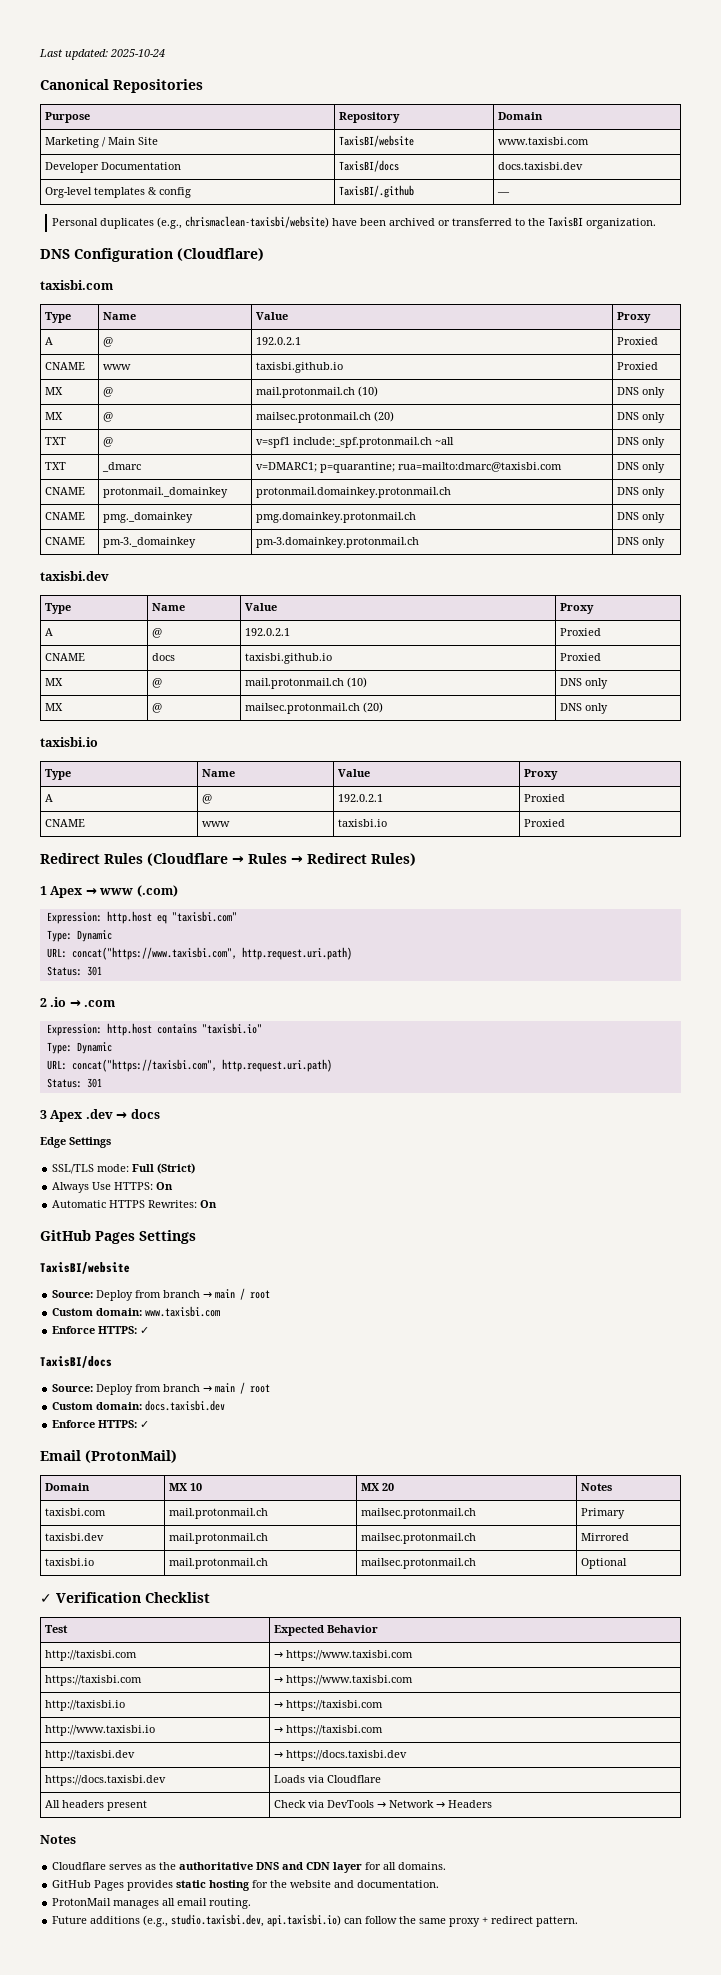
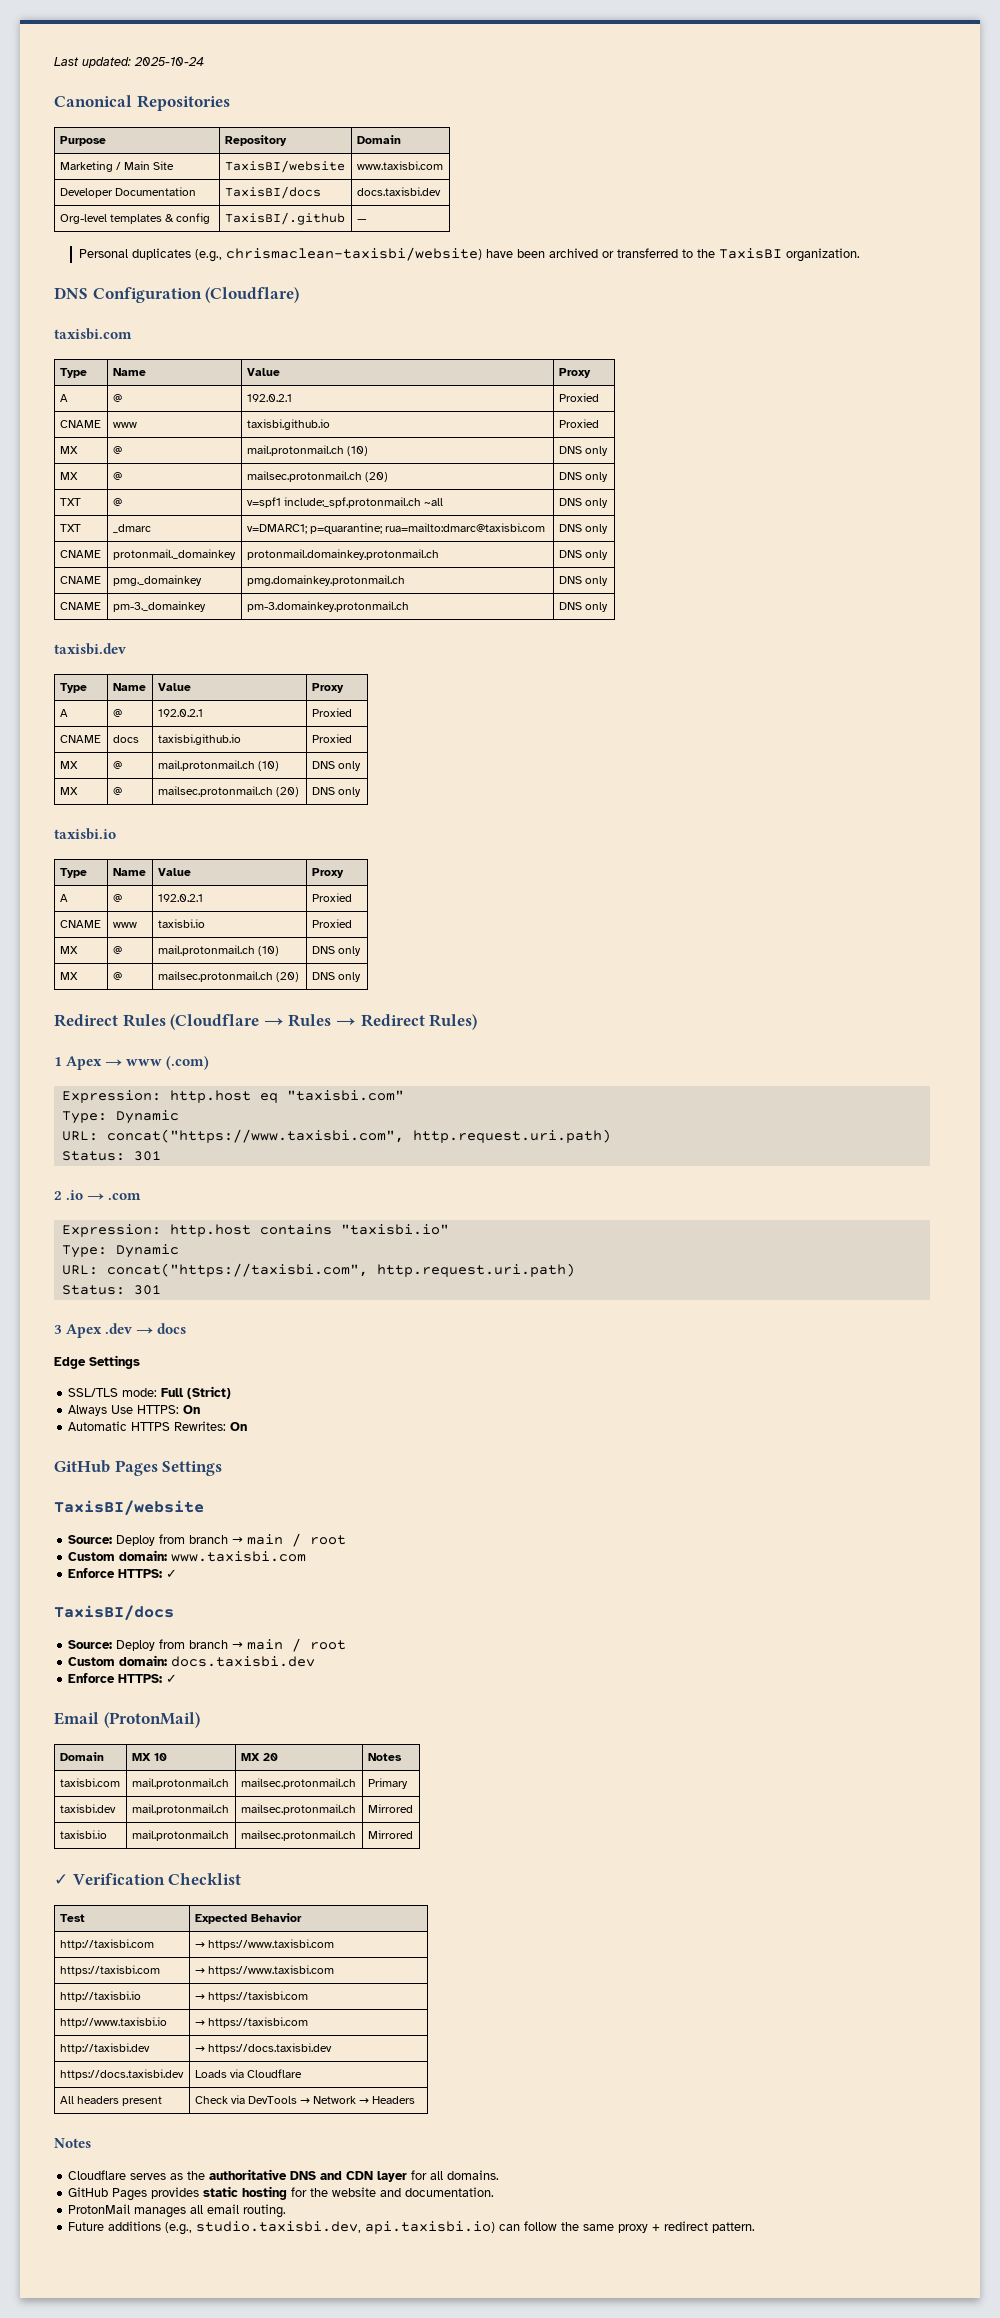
  CNAME | www | taxisbi.io | Proxied
+ MX | @ | mail.protonmail.ch (10) | DNS only
+ MX | @ | mailsec.protonmail.ch (20) | DNS only
- taxisbi.io | mail.protonmail.ch | mailsec.protonmail.ch | Optional
+ taxisbi.io | mail.protonmail.ch | mailsec.protonmail.ch | Mirrored

